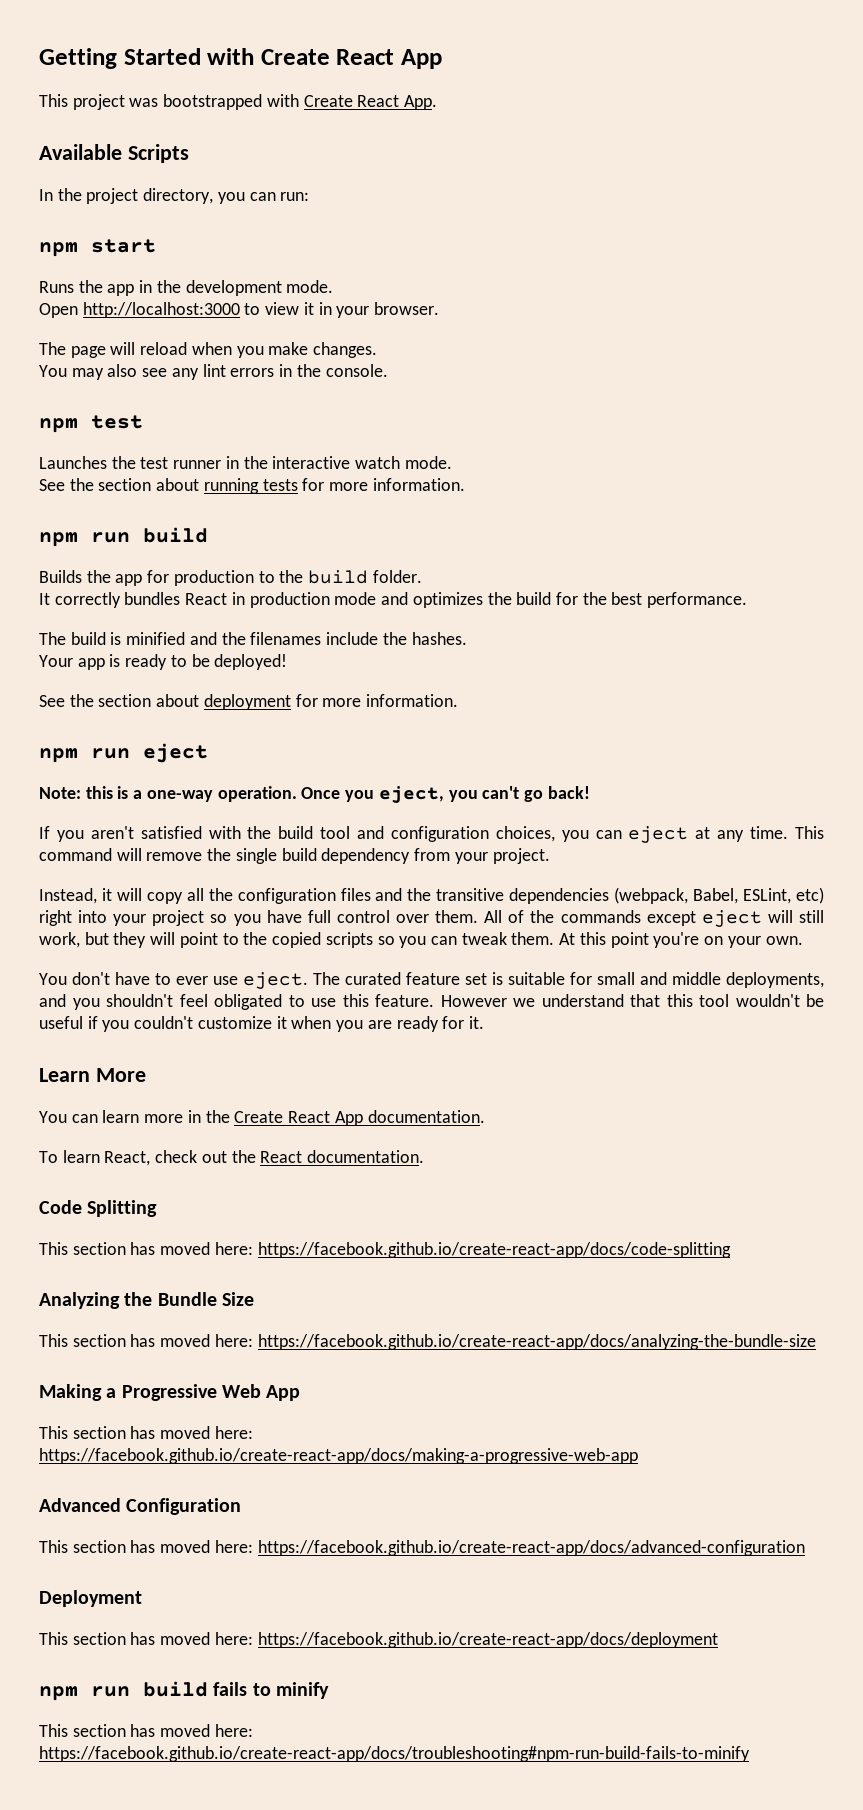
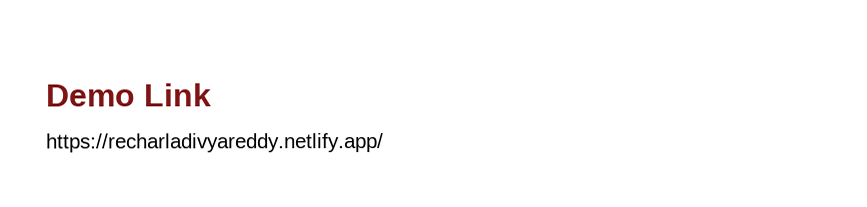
- Getting Started with Create React App
- This project was bootstrapped with Create React App.
- Available Scripts
- In the project directory, you can run:
- npm start
- Runs the app in the development mode.
- Open http://localhost:3000 to view it in your browser.
- The page will reload when you make changes.
- You may also see any lint errors in the console.
- npm test
- Launches the test runner in the interactive watch mode.
- See the section about running tests for more information.
- npm run build
- Builds the app for production to the build folder.
- It correctly bundles React in production mode and optimizes the build for the best performance.
- The build is minified and the filenames include the hashes.
- Your app is ready to be deployed!
- See the section about deployment for more information.
- npm run eject
- Note: this is a one-way operation. Once you eject, you can't go back!
- If you aren't satisfied with the build tool and configuration choices, you can eject at any time. This command will remove the single build dependency from your project.
- Instead, it will copy all the configuration files and the transitive dependencies (webpack, Babel, ESLint, etc) right into your project so you have full control over them. All of the commands except eject will still work, but they will point to the copied scripts so you can tweak them. At this point you're on your own.
- You don't have to ever use eject. The curated feature set is suitable for small and middle deployments, and you shouldn't feel obligated to use this feature. However we understand that this tool wouldn't be useful if you couldn't customize it when you are ready for it.
- Learn More
- You can learn more in the Create React App documentation.
- To learn React, check out the React documentation.
- Code Splitting
- This section has moved here: https://facebook.github.io/create-react-app/docs/code-splitting
- Analyzing the Bundle Size
- This section has moved here: https://facebook.github.io/create-react-app/docs/analyzing-the-bundle-size
- Making a Progressive Web App
- This section has moved here: https://facebook.github.io/create-react-app/docs/making-a-progressive-web-app
- Advanced Configuration
- This section has moved here: https://facebook.github.io/create-react-app/docs/advanced-configuration
- Deployment
- This section has moved here: https://facebook.github.io/create-react-app/docs/deployment
- npm run build fails to minify
- This section has moved here: https://facebook.github.io/create-react-app/docs/troubleshooting#npm-run-build-fails-to-minify
+ Demo Link
+ https://recharladivyareddy.netlify.app/

